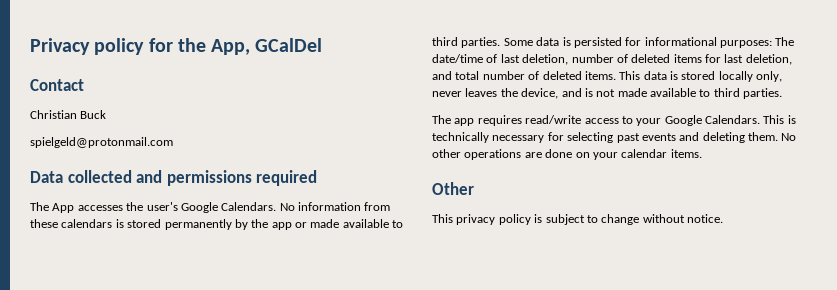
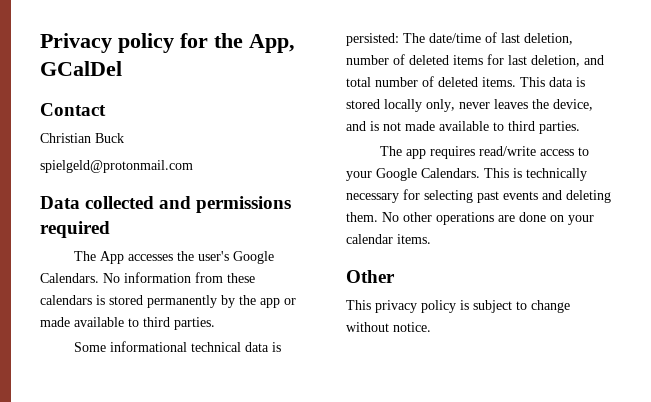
- No information from these calendars is stored permanently by the app or made available to third parties. Some data is persisted for informational purposes: The date/time of last deletion, number of deleted items for last deletion, and total number of deleted items.
+ No information from these calendars is stored permanently by the app or made available to third parties.
+ Some informational technical data is persisted: The date/time of last deletion, number of deleted items for last deletion, and total number of deleted items.

